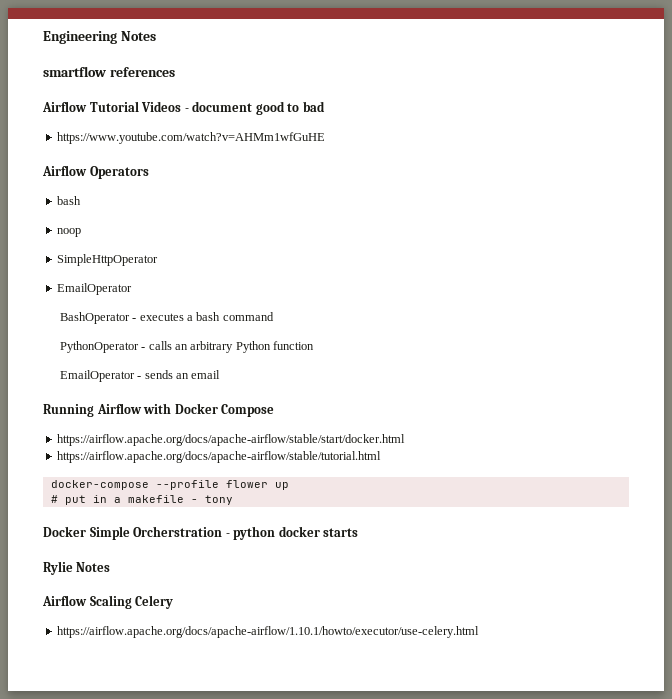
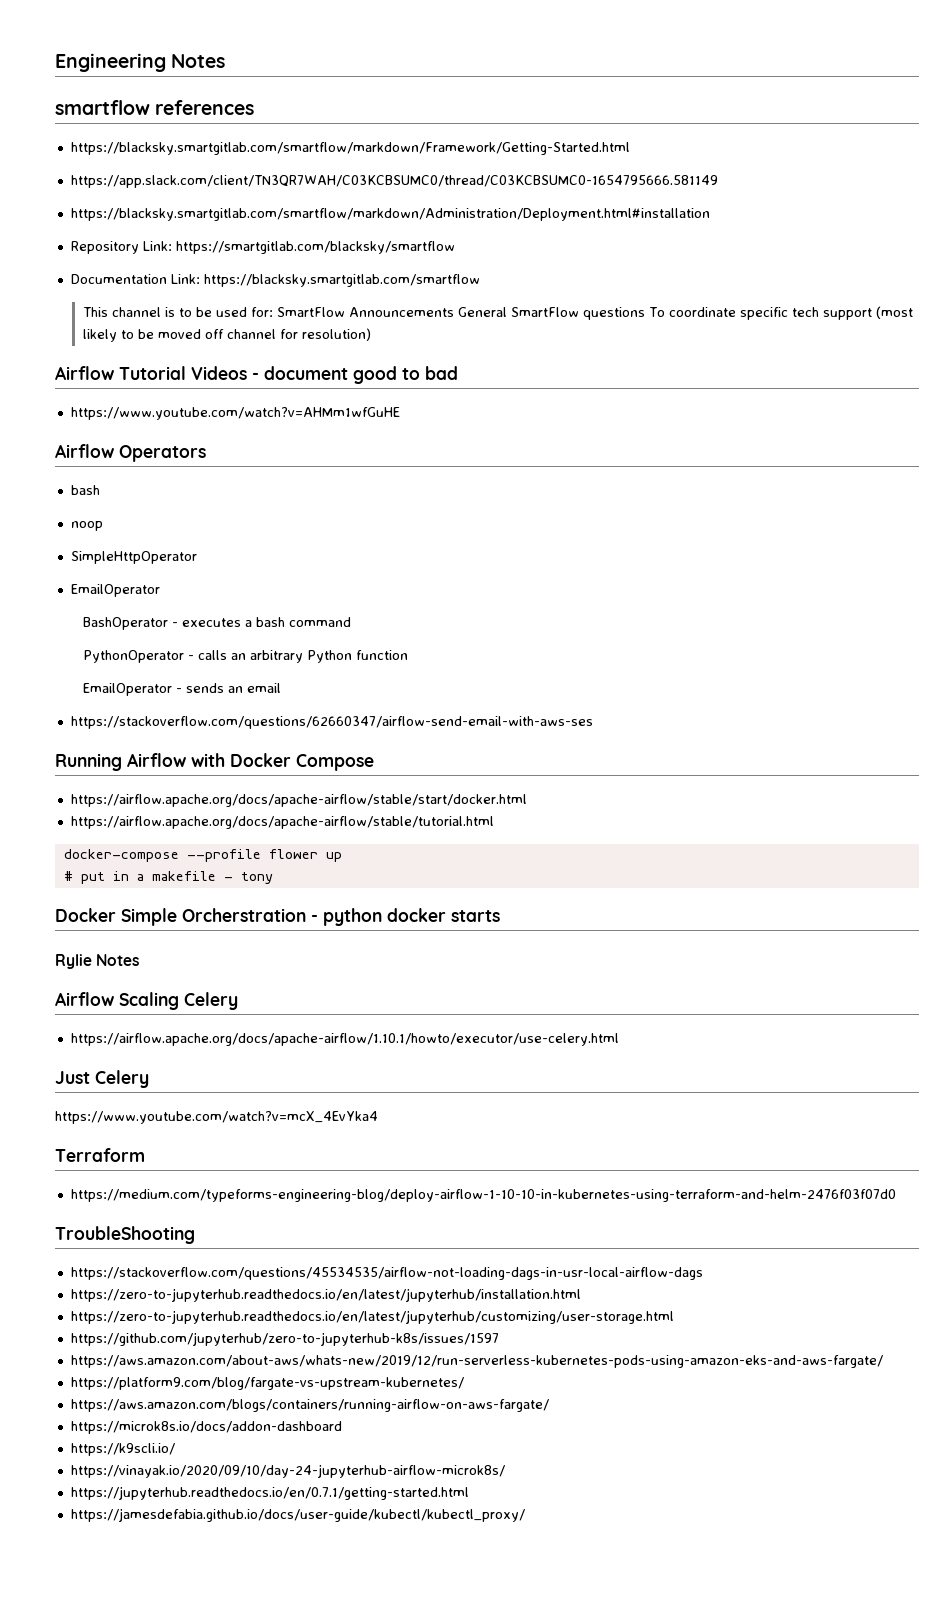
+ https://blacksky.smartgitlab.com/smartflow/markdown/Framework/Getting-Started.html
+ https://app.slack.com/client/TN3QR7WAH/C03KCBSUMC0/thread/C03KCBSUMC0-1654795666.581149
+ https://blacksky.smartgitlab.com/smartflow/markdown/Administration/Deployment.html#installation
+ Repository Link: https://smartgitlab.com/blacksky/smartflow
+ Documentation Link: https://blacksky.smartgitlab.com/smartflow
+ This channel is to be used for: SmartFlow Announcements General SmartFlow questions To coordinate specific tech support (most likely to be moved off channel for resolution)
+ https://stackoverflow.com/questions/62660347/airflow-send-email-with-aws-ses
+ Just Celery
+ https://www.youtube.com/watch?v=mcX_4EvYka4
+ Terraform
+ https://medium.com/typeforms-engineering-blog/deploy-airflow-1-10-10-in-kubernetes-using-terraform-and-helm-2476f03f07d0
+ TroubleShooting
+ https://stackoverflow.com/questions/45534535/airflow-not-loading-dags-in-usr-local-airflow-dags
+ https://zero-to-jupyterhub.readthedocs.io/en/latest/jupyterhub/installation.html
+ https://zero-to-jupyterhub.readthedocs.io/en/latest/jupyterhub/customizing/user-storage.html
+ https://github.com/jupyterhub/zero-to-jupyterhub-k8s/issues/1597
+ https://aws.amazon.com/about-aws/whats-new/2019/12/run-serverless-kubernetes-pods-using-amazon-eks-and-aws-fargate/
+ https://platform9.com/blog/fargate-vs-upstream-kubernetes/
+ https://aws.amazon.com/blogs/containers/running-airflow-on-aws-fargate/
+ https://microk8s.io/docs/addon-dashboard
+ https://k9scli.io/
+ https://vinayak.io/2020/09/10/day-24-jupyterhub-airflow-microk8s/
+ https://jupyterhub.readthedocs.io/en/0.7.1/getting-started.html
+ https://jamesdefabia.github.io/docs/user-guide/kubectl/kubectl_proxy/

